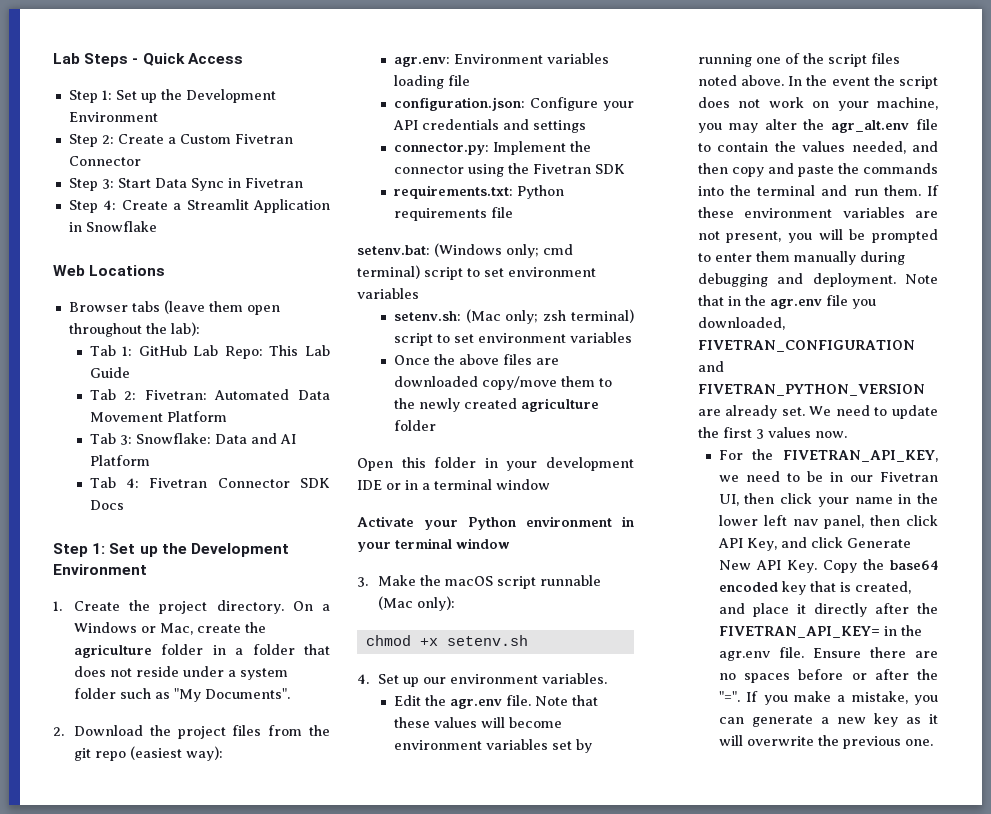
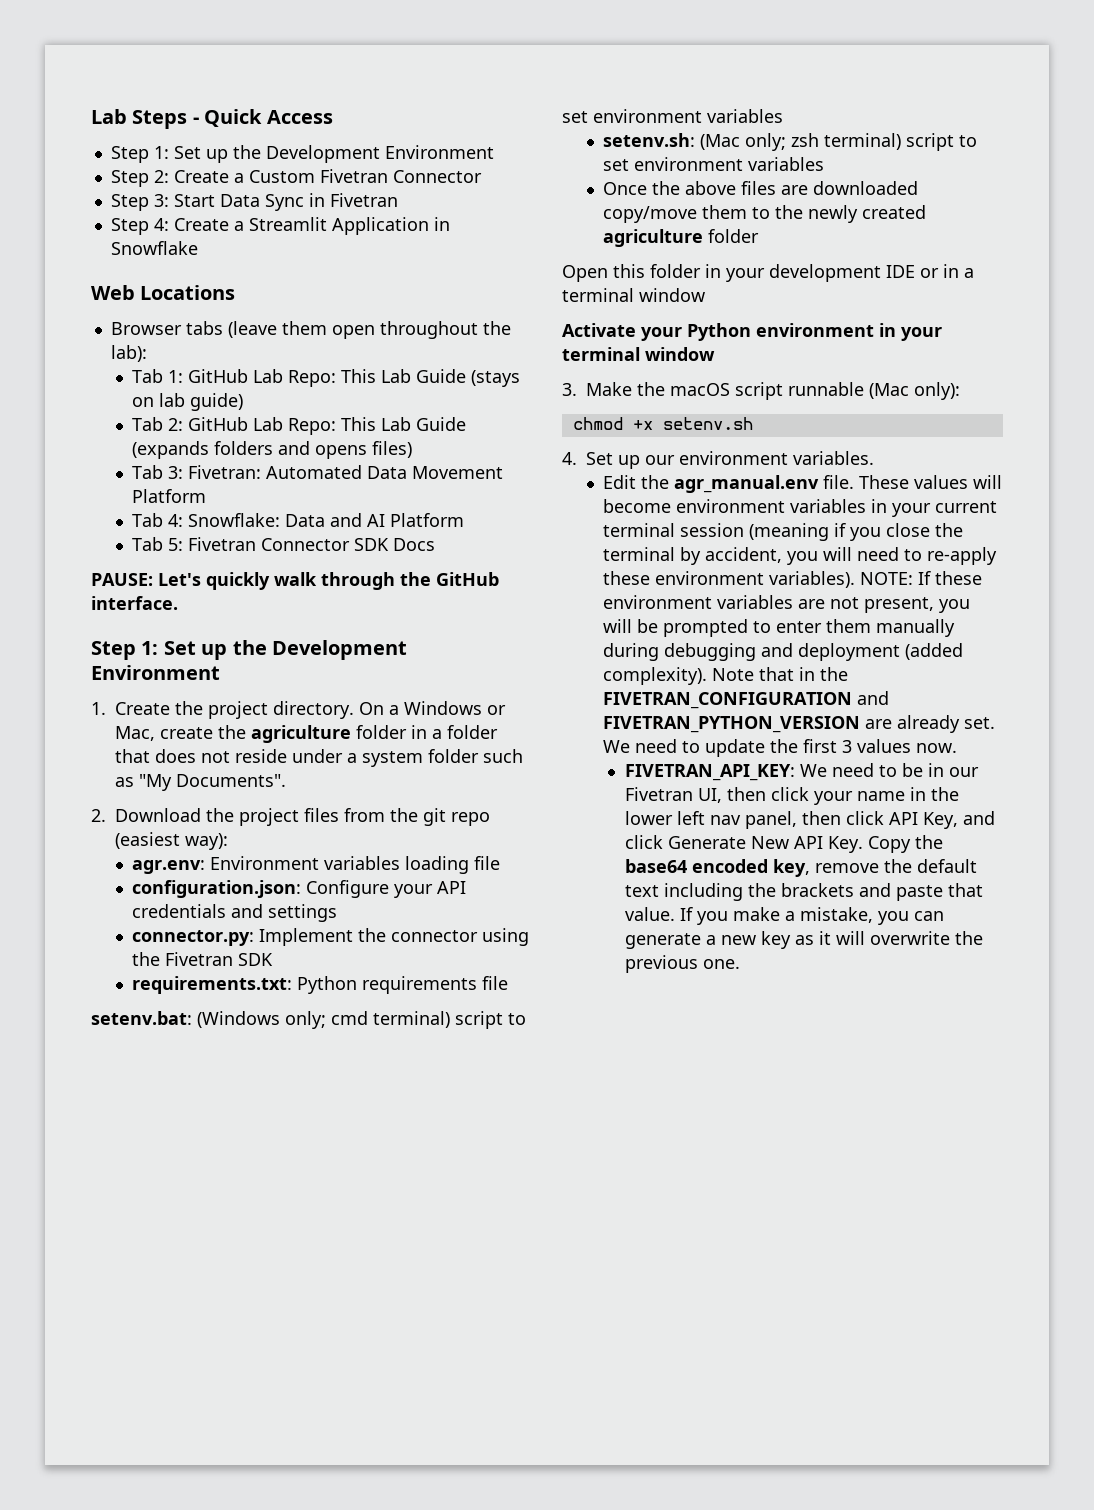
- Tab 1: GitHub Lab Repo: This Lab Guide
- Tab 2: Fivetran: Automated Data Movement Platform
+ Tab 1: GitHub Lab Repo: This Lab Guide (stays on lab guide)
+ Tab 2: GitHub Lab Repo: This Lab Guide (expands folders and opens files)
+ Tab 3: Fivetran: Automated Data Movement Platform
- Tab 3: Snowflake: Data and AI Platform
+ Tab 4: Snowflake: Data and AI Platform
- Tab 4: Fivetran Connector SDK Docs
+ Tab 5: Fivetran Connector SDK Docs
+ PAUSE: Let's quickly walk through the GitHub interface.
- Edit the agr.env file. Note that these values will become environment variables set by running one of the script files noted above. In the event the script does not work on your machine, you may alter the agr_alt.env file to contain the values needed, and then copy and paste the commands into the terminal and run them. If these environment variables are not present, you will be prompted to enter them manually during debugging and deployment.
+ Edit the agr_manual.env file. These values will become environment variables in your current terminal session (meaning if you close the terminal by accident, you will need to re-apply these environment variables). NOTE: If these environment variables are not present, you will be prompted to enter them manually during debugging and deployment (added complexity).
- Note that in the agr.env file you downloaded, FIVETRAN_CONFIGURATION and FIVETRAN_PYTHON_VERSION are already set.
+ Note that in the FIVETRAN_CONFIGURATION and FIVETRAN_PYTHON_VERSION are already set.
- For the FIVETRAN_API_KEY, we need to be in our Fivetran UI, then click your name in the lower left nav panel, then click API Key, and click Generate New API Key. Copy the base64 encoded key that is created, and place it directly after the FIVETRAN_API_KEY= in the agr.env file. Ensure there are no spaces before or after the "=".
+ FIVETRAN_API_KEY: We need to be in our Fivetran UI, then click your name in the lower left nav panel, then click API Key, and click Generate New API Key. Copy the base64 encoded key, remove the default text including the brackets and paste that value.

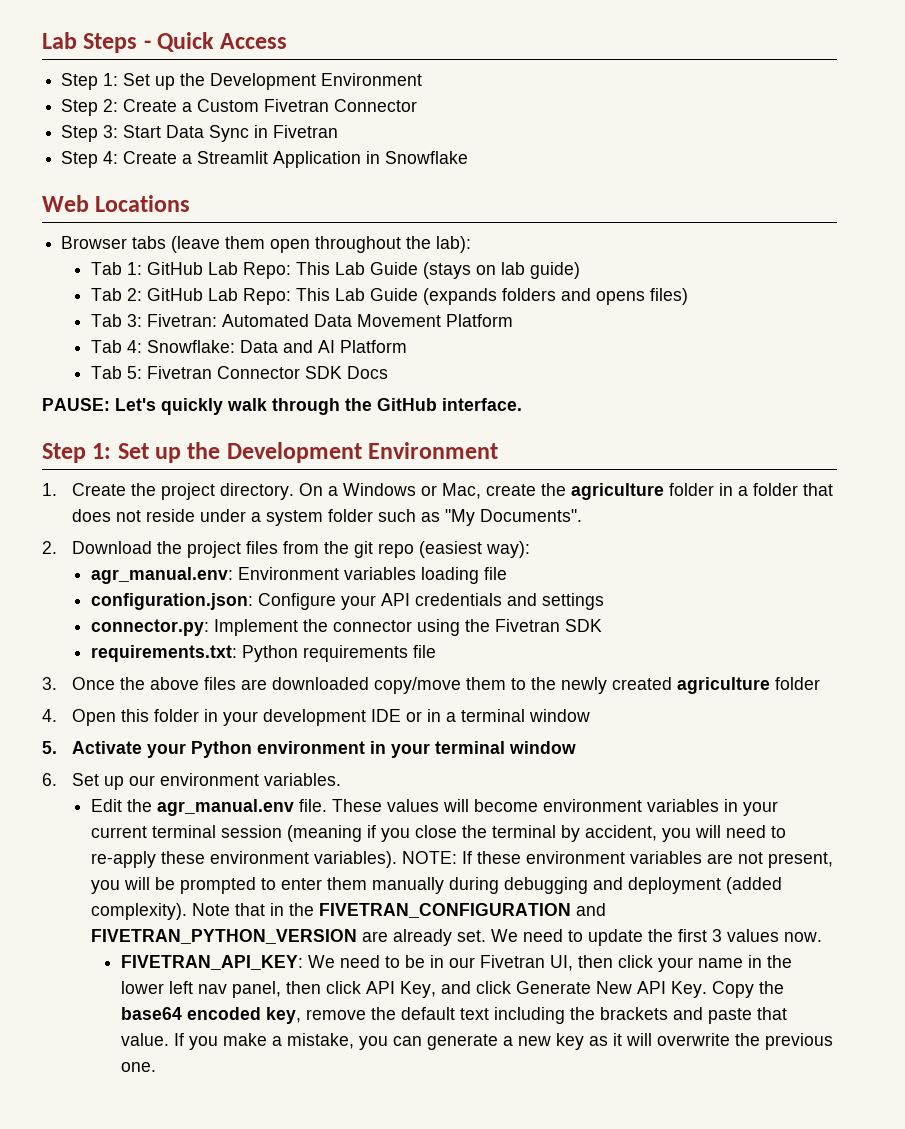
- agr.env: Environment variables loading file
+ agr_manual.env: Environment variables loading file
- setenv.bat: (Windows only; cmd terminal) script to set environment variables
- setenv.sh: (Mac only; zsh terminal) script to set environment variables
- Once the above files are downloaded copy/move them to the newly created agriculture folder
+ 3. Once the above files are downloaded copy/move them to the newly created agriculture folder
- Open this folder in your development IDE or in a terminal window
+ 4. Open this folder in your development IDE or in a terminal window
- Activate your Python environment in your terminal window
+ 5. Activate your Python environment in your terminal window
- 3. Make the macOS script runnable (Mac only):
- chmod +x setenv.sh
- 4. Set up our environment variables.
+ 6. Set up our environment variables.

